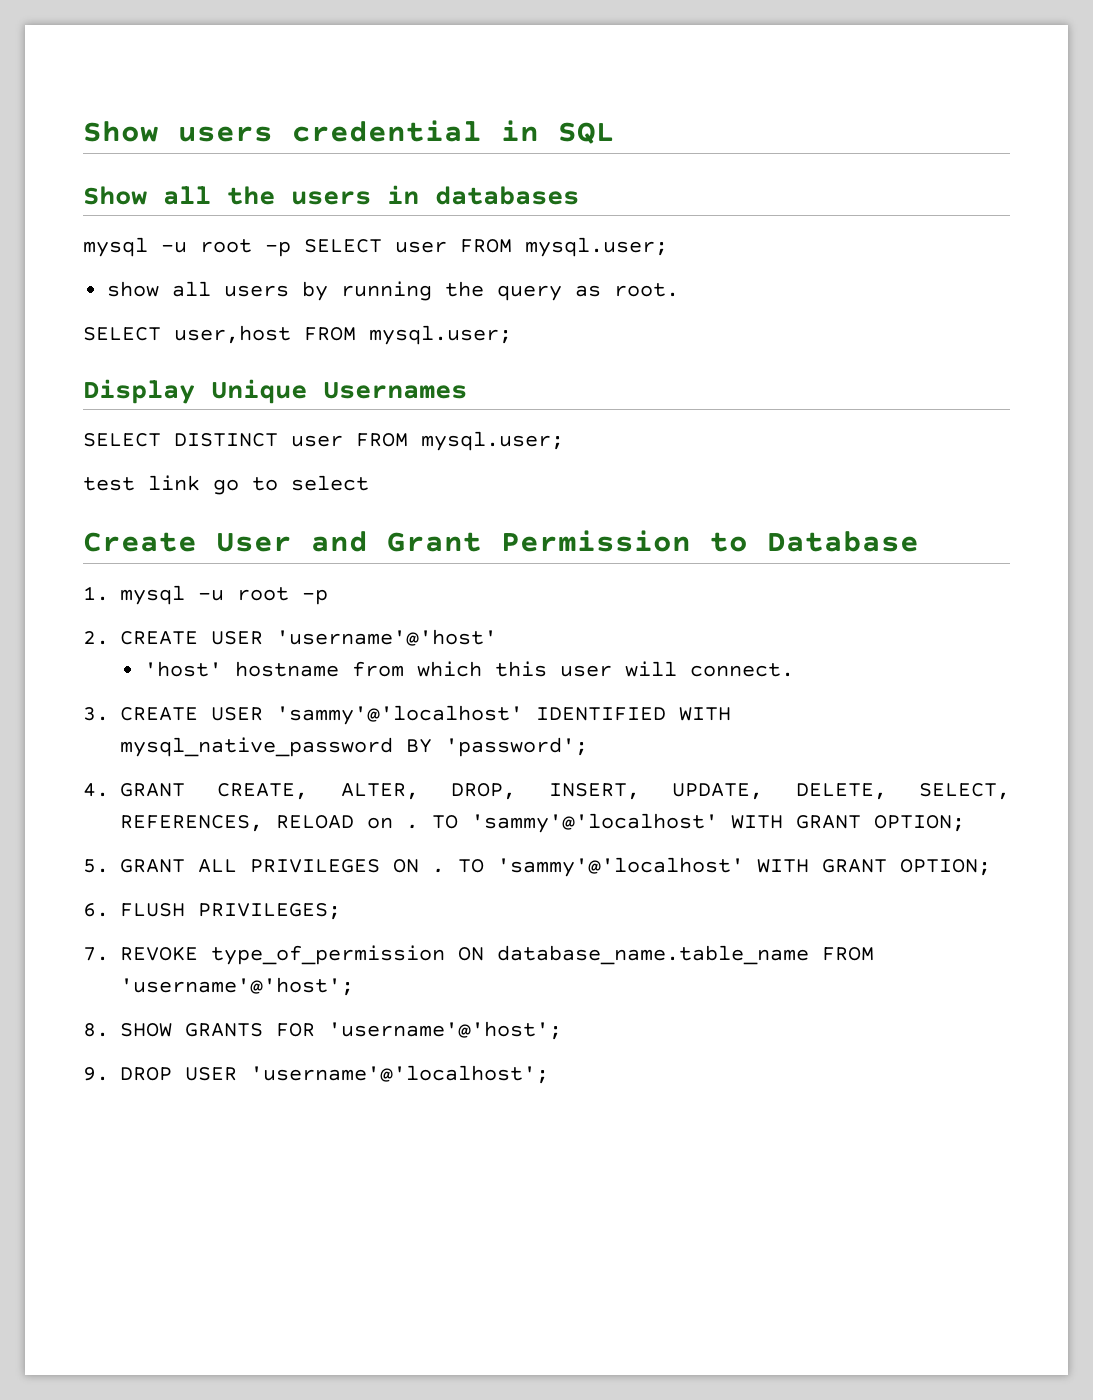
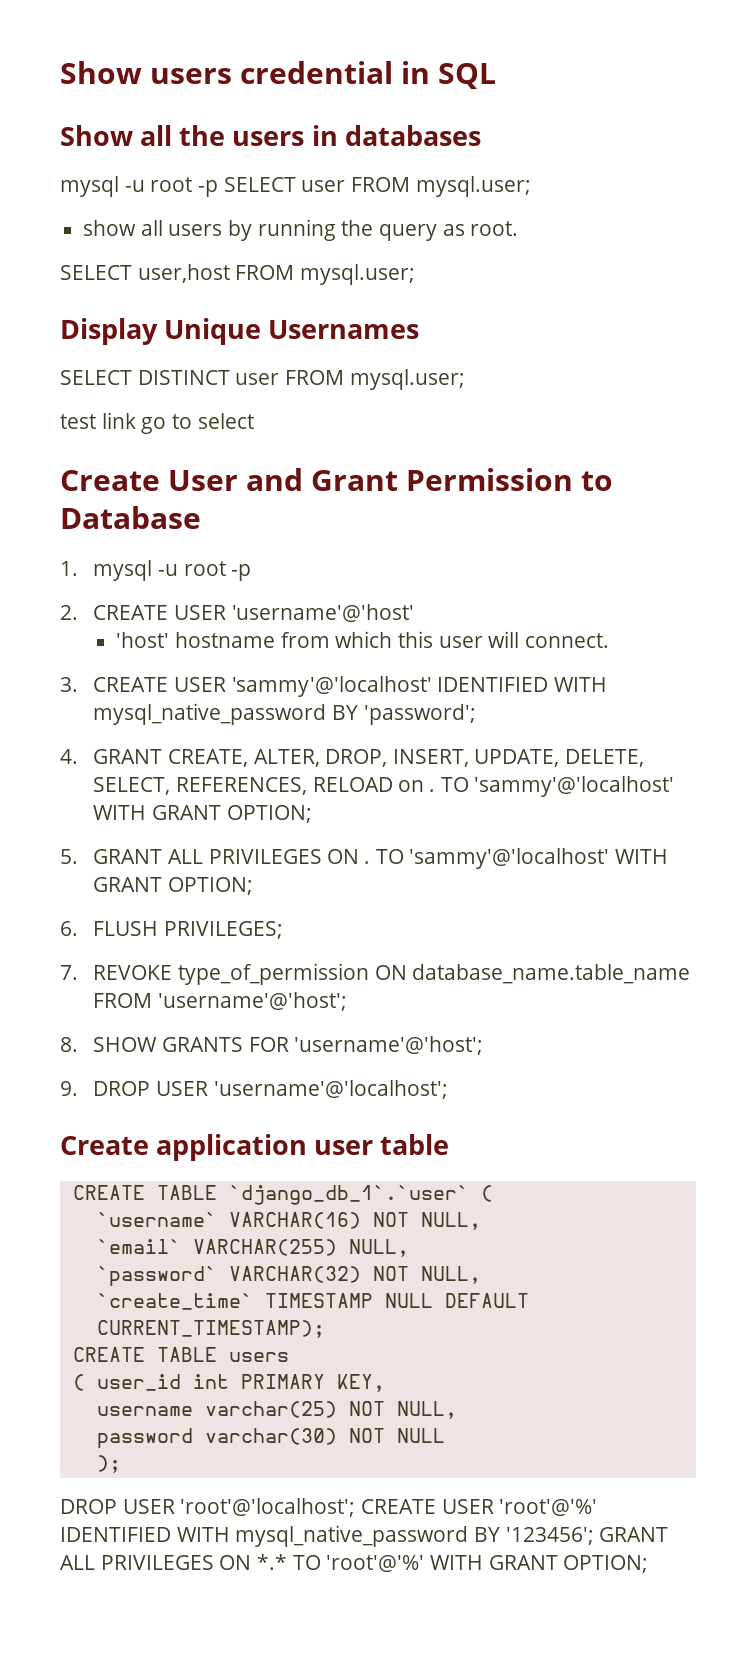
+ Create application user table
+ CREATE TABLE `django_db_1`.`user` (
+ `username` VARCHAR(16) NOT NULL,
+ `email` VARCHAR(255) NULL,
+ `password` VARCHAR(32) NOT NULL,
+ `create_time` TIMESTAMP NULL DEFAULT CURRENT_TIMESTAMP);
+ CREATE TABLE users
+ ( user_id int PRIMARY KEY,
+ username varchar(25) NOT NULL,
+ password varchar(30) NOT NULL
+ );
+ DROP USER 'root'@'localhost'; CREATE USER 'root'@'%' IDENTIFIED WITH mysql_native_password BY '123456'; GRANT ALL PRIVILEGES ON *.* TO 'root'@'%' WITH GRANT OPTION;

